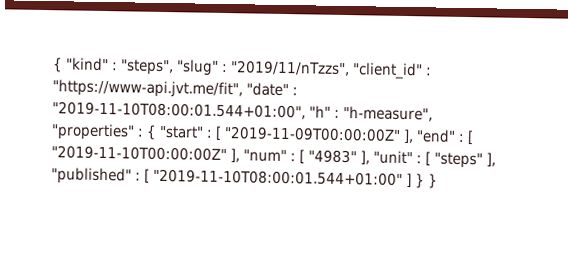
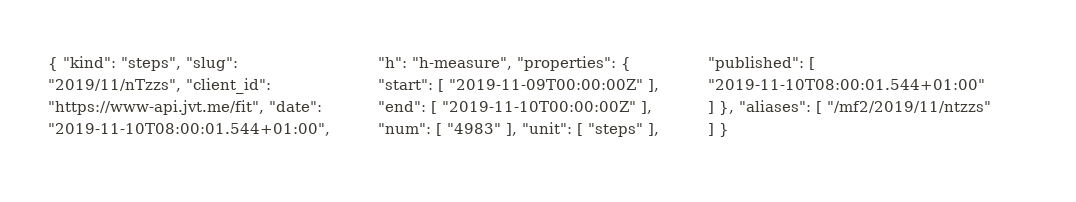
- { "kind" : "steps", "slug" : "2019/11/nTzzs", "client_id" : "https://www-api.jvt.me/fit", "date" : "2019-11-10T08:00:01.544+01:00", "h" : "h-measure", "properties" : { "start" : [ "2019-11-09T00:00:00Z" ], "end" : [ "2019-11-10T00:00:00Z" ], "num" : [ "4983" ], "unit" : [ "steps" ], "published" : [ "2019-11-10T08:00:01.544+01:00" ] } }
+ { "kind": "steps", "slug": "2019/11/nTzzs", "client_id": "https://www-api.jvt.me/fit", "date": "2019-11-10T08:00:01.544+01:00", "h": "h-measure", "properties": { "start": [ "2019-11-09T00:00:00Z" ], "end": [ "2019-11-10T00:00:00Z" ], "num": [ "4983" ], "unit": [ "steps" ], "published": [ "2019-11-10T08:00:01.544+01:00" ] }, "aliases": [ "/mf2/2019/11/ntzzs" ] }

